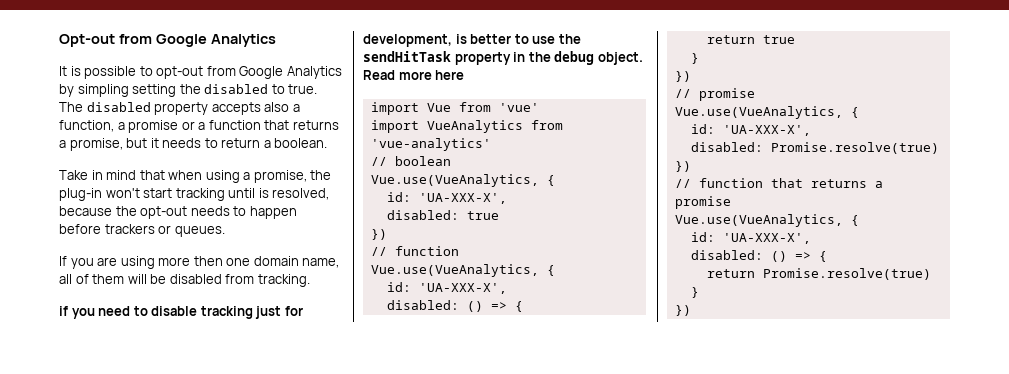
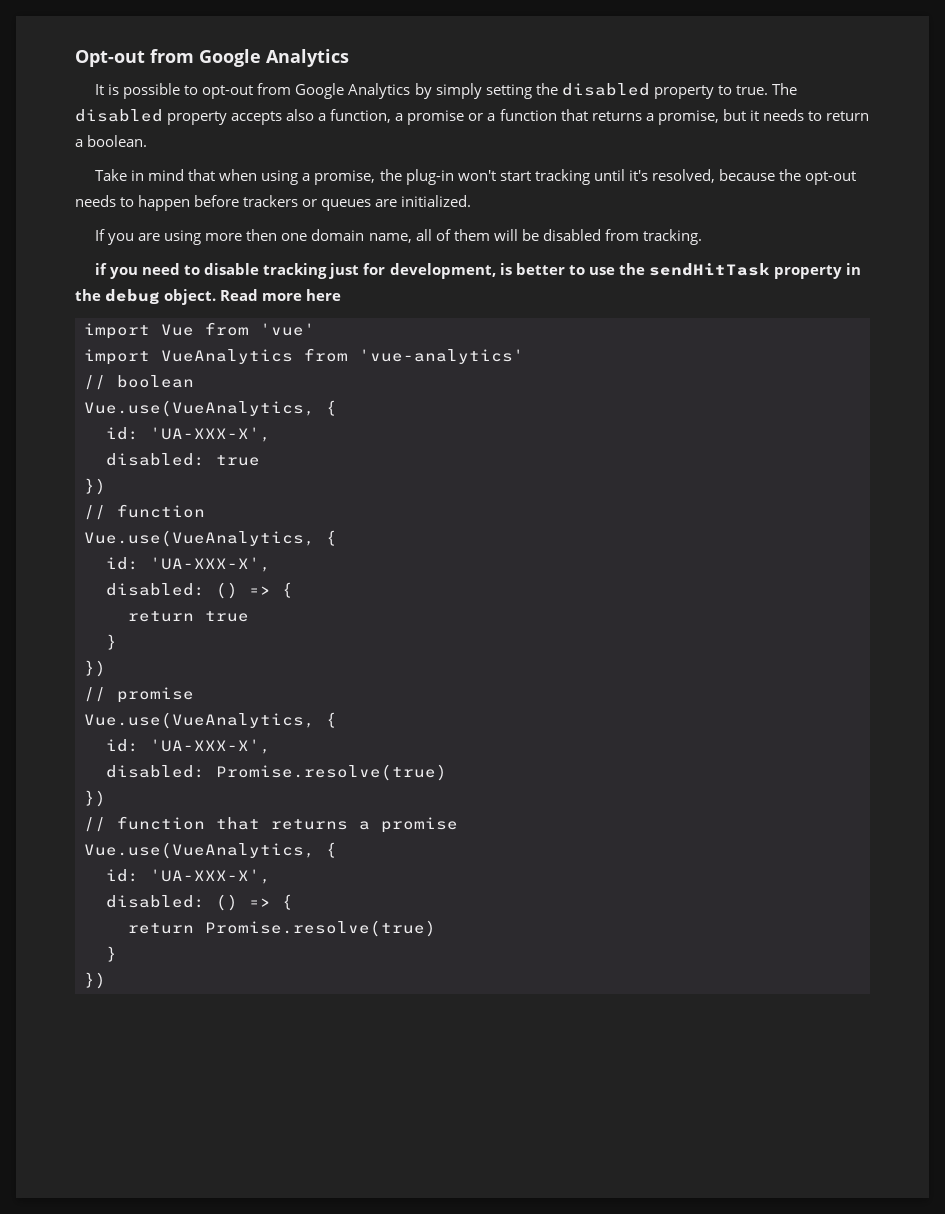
- It is possible to opt-out from Google Analytics by simpling setting the disabled to true.
+ It is possible to opt-out from Google Analytics by simply setting the disabled property to true.
- Take in mind that when using a promise, the plug-in won't start tracking until is resolved, because the opt-out needs to happen before trackers or queues.
+ Take in mind that when using a promise, the plug-in won't start tracking until it's resolved, because the opt-out needs to happen before trackers or queues are initialized.

